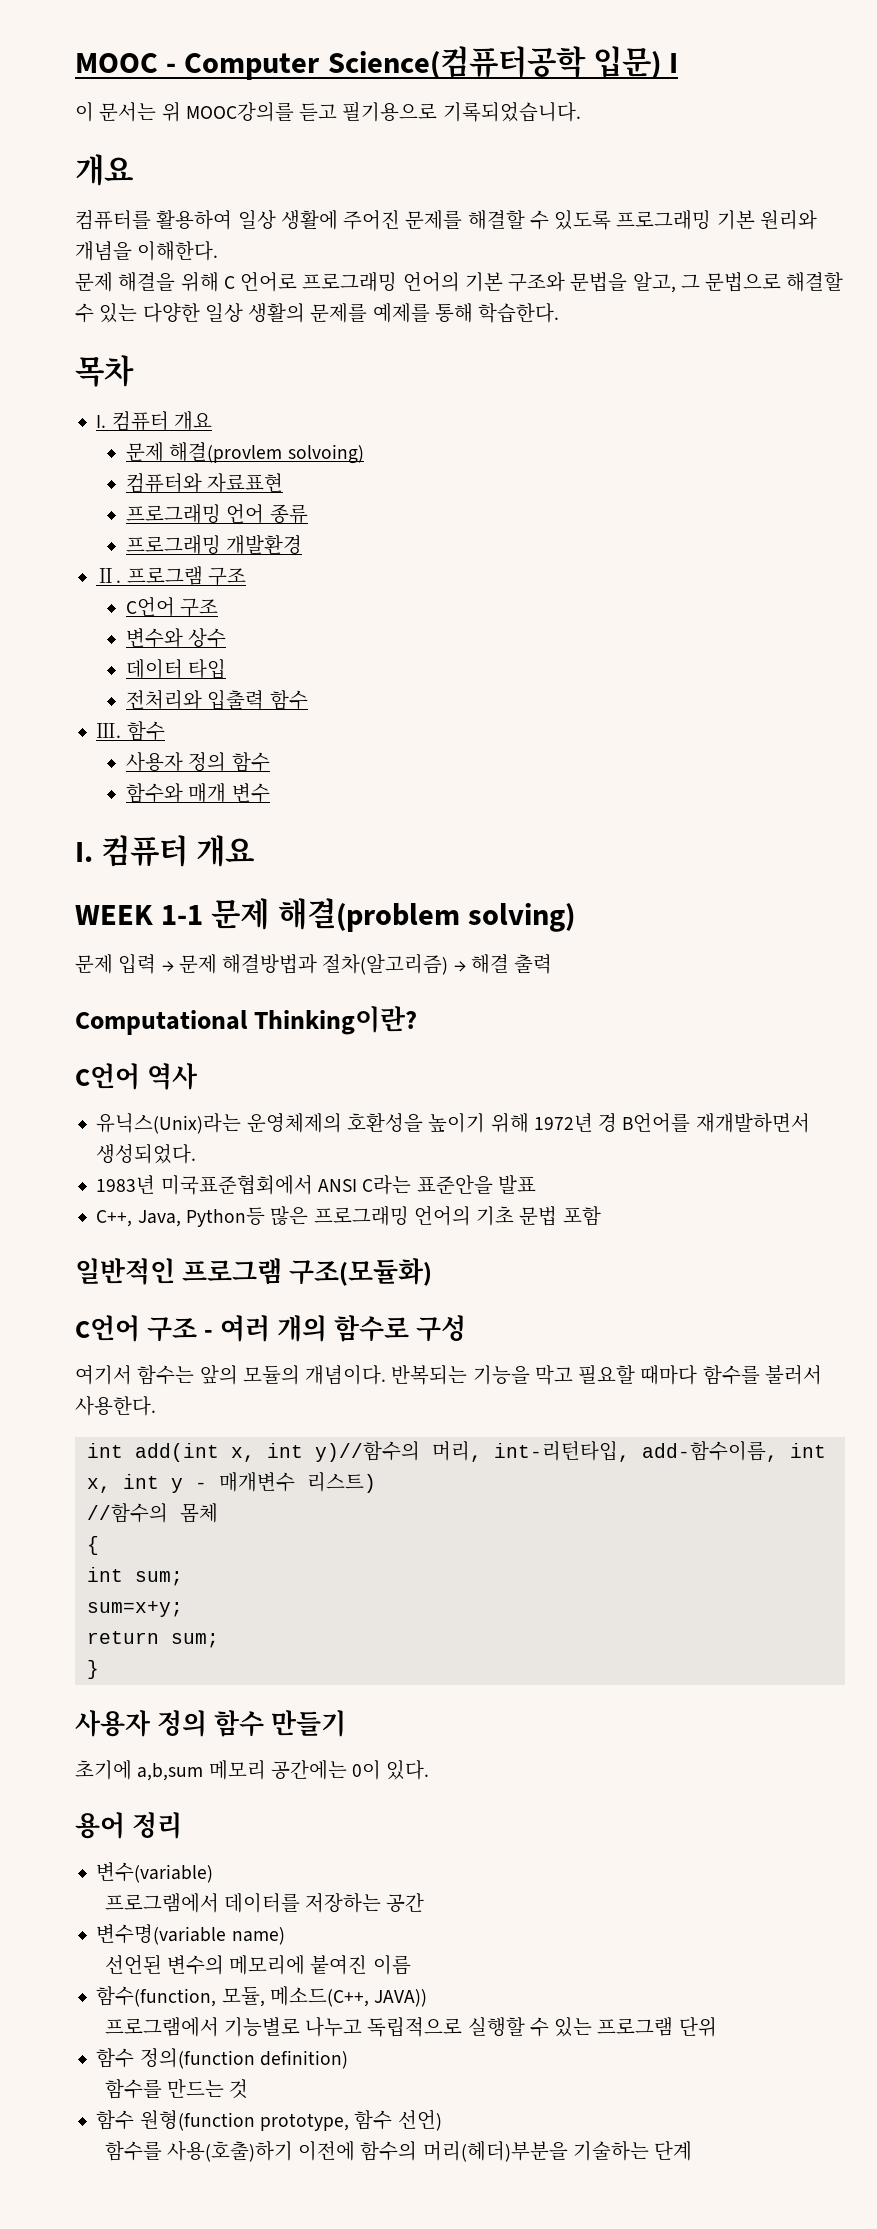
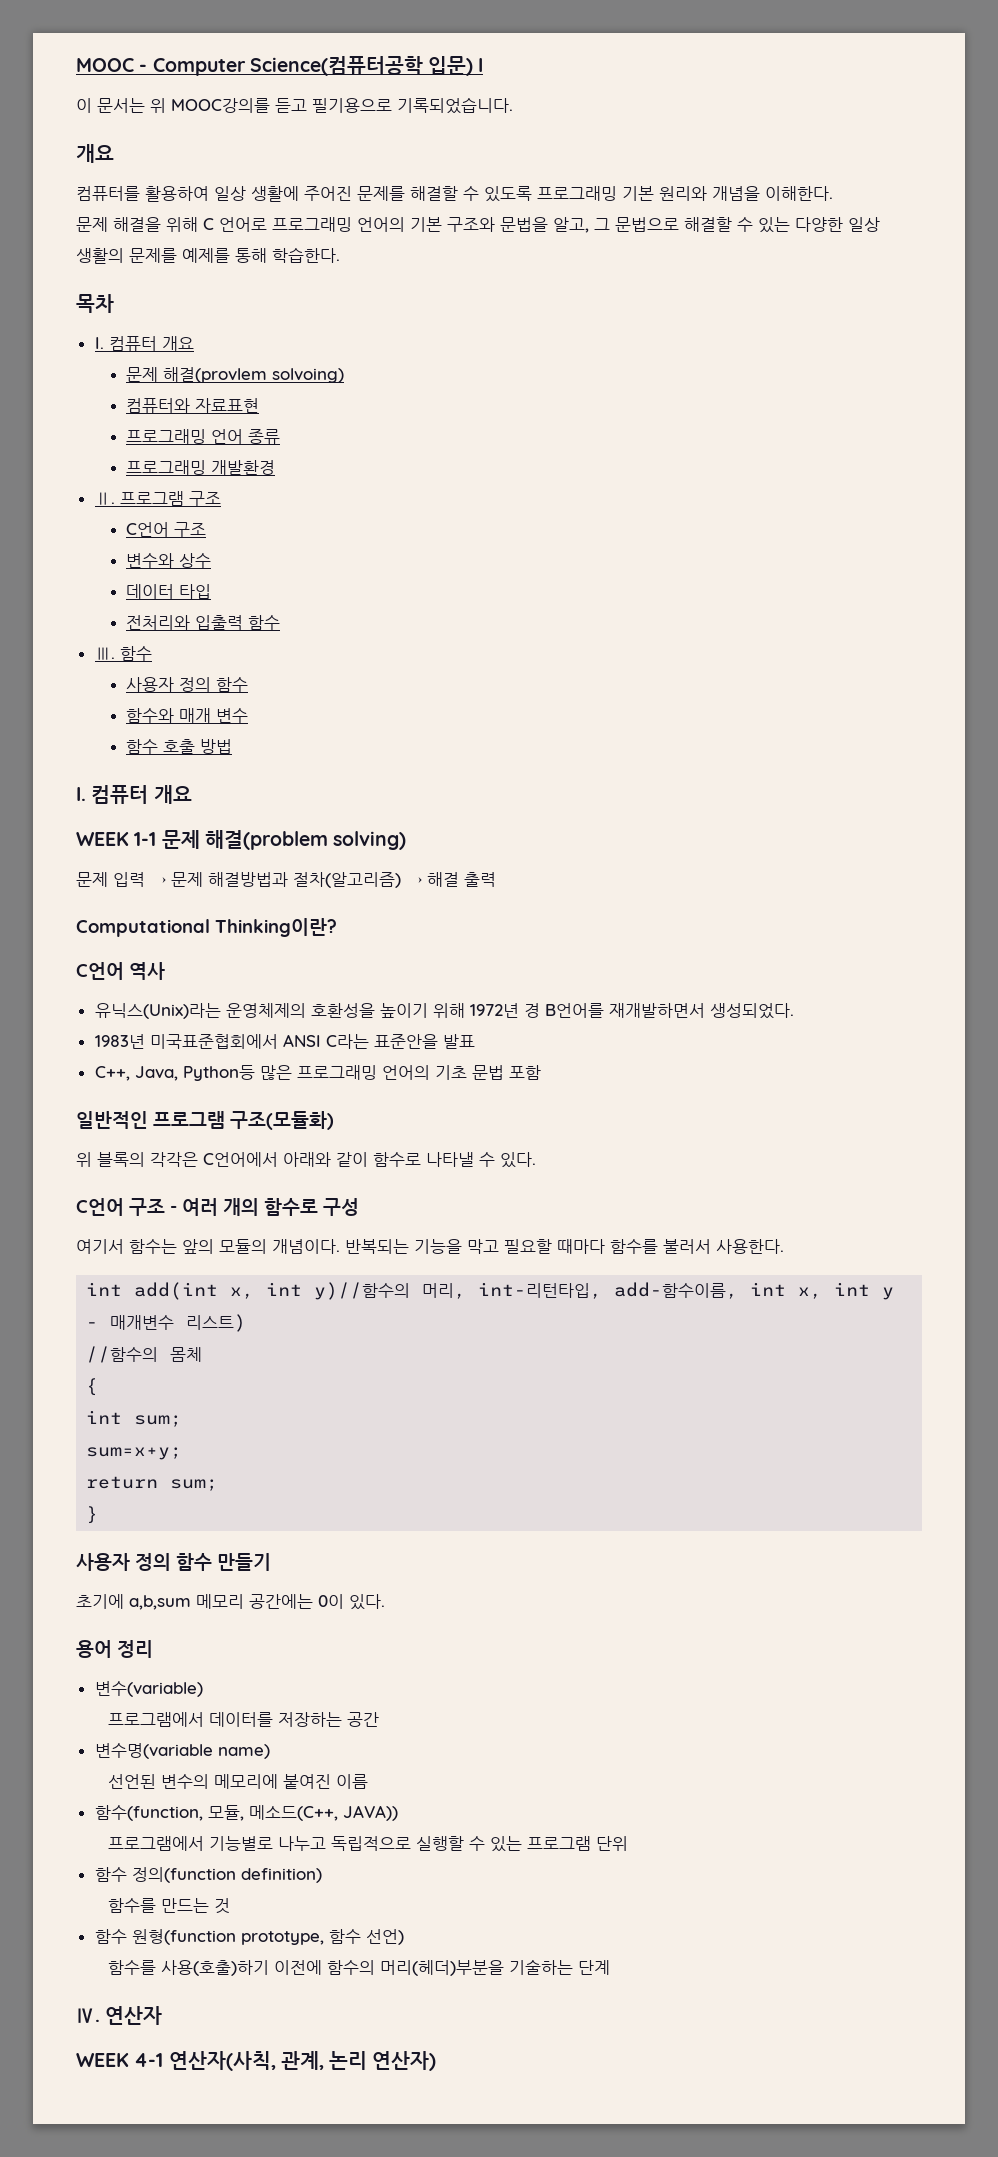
+ 함수 호출 방법
+ 위 블록의 각각은 C언어에서 아래와 같이 함수로 나타낼 수 있다.
+ Ⅳ. 연산자
+ WEEK 4-1 연산자(사칙, 관계, 논리 연산자)

